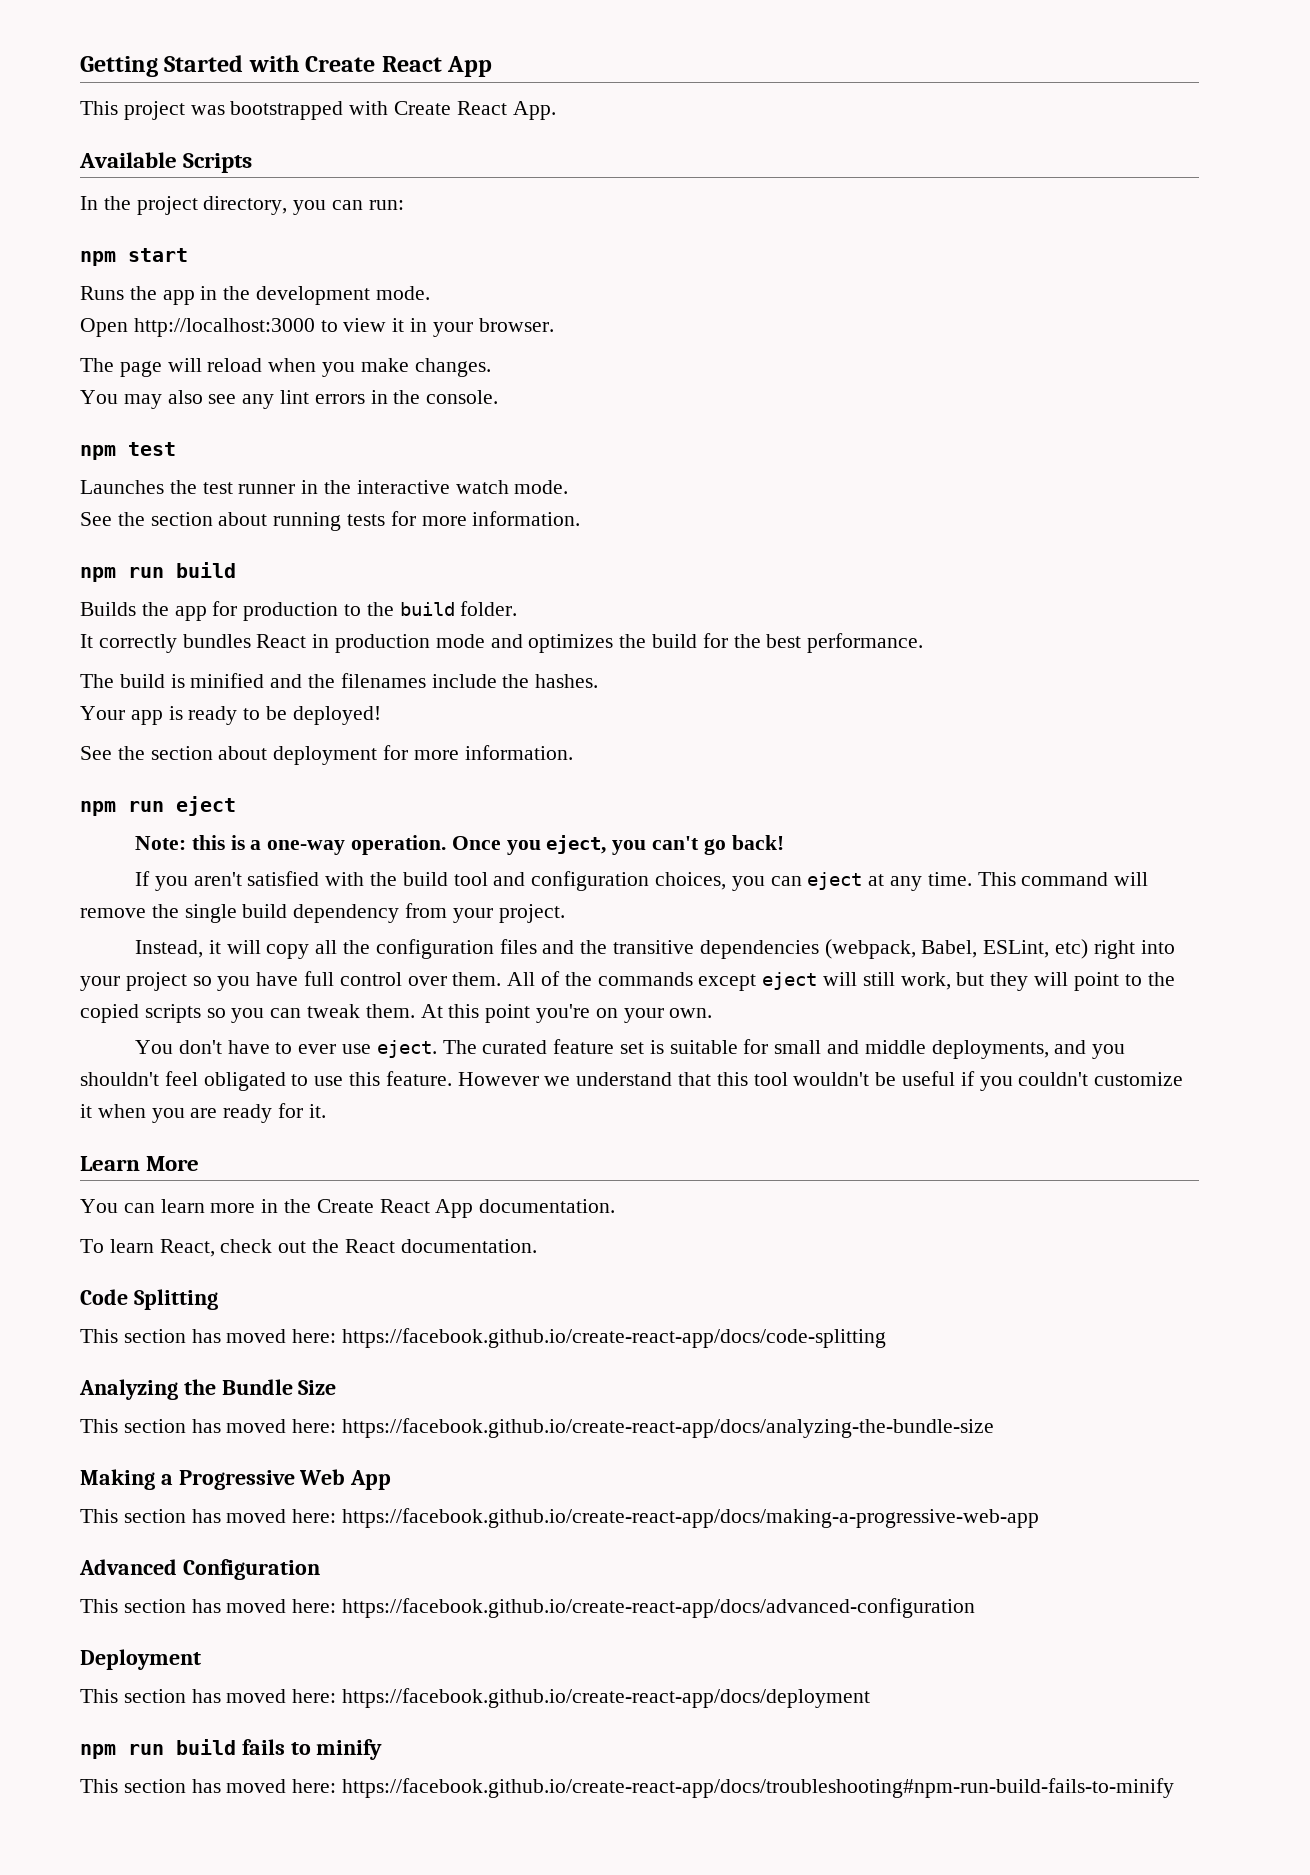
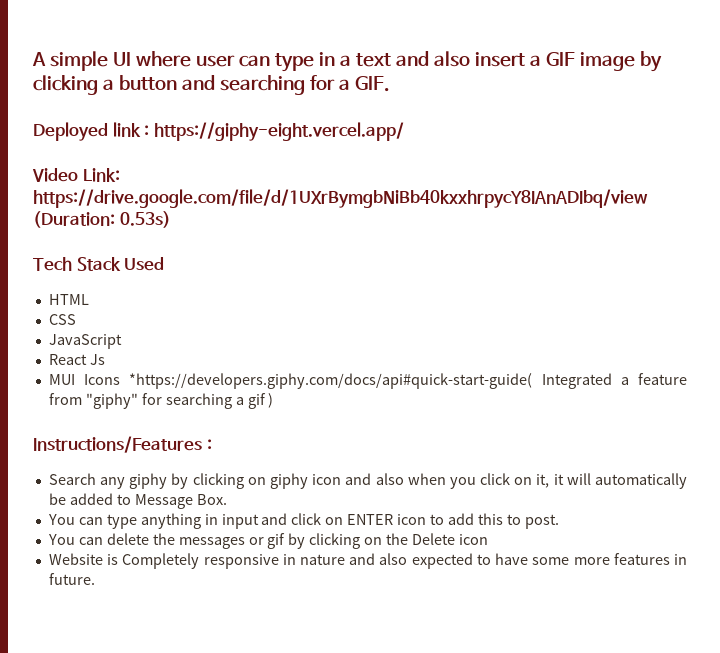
- Getting Started with Create React App
- This project was bootstrapped with Create React App.
- Available Scripts
- In the project directory, you can run:
- npm start
- Runs the app in the development mode.
- Open http://localhost:3000 to view it in your browser.
- The page will reload when you make changes.
- You may also see any lint errors in the console.
- npm test
- Launches the test runner in the interactive watch mode.
- See the section about running tests for more information.
- npm run build
- Builds the app for production to the build folder.
- It correctly bundles React in production mode and optimizes the build for the best performance.
- The build is minified and the filenames include the hashes.
- Your app is ready to be deployed!
- See the section about deployment for more information.
- npm run eject
- Note: this is a one-way operation. Once you eject, you can't go back!
- If you aren't satisfied with the build tool and configuration choices, you can eject at any time. This command will remove the single build dependency from your project.
- Instead, it will copy all the configuration files and the transitive dependencies (webpack, Babel, ESLint, etc) right into your project so you have full control over them. All of the commands except eject will still work, but they will point to the copied scripts so you can tweak them. At this point you're on your own.
- You don't have to ever use eject. The curated feature set is suitable for small and middle deployments, and you shouldn't feel obligated to use this feature. However we understand that this tool wouldn't be useful if you couldn't customize it when you are ready for it.
- Learn More
- You can learn more in the Create React App documentation.
- To learn React, check out the React documentation.
- Code Splitting
- This section has moved here: https://facebook.github.io/create-react-app/docs/code-splitting
- Analyzing the Bundle Size
- This section has moved here: https://facebook.github.io/create-react-app/docs/analyzing-the-bundle-size
- Making a Progressive Web App
- This section has moved here: https://facebook.github.io/create-react-app/docs/making-a-progressive-web-app
- Advanced Configuration
- This section has moved here: https://facebook.github.io/create-react-app/docs/advanced-configuration
- Deployment
- This section has moved here: https://facebook.github.io/create-react-app/docs/deployment
- npm run build fails to minify
- This section has moved here: https://facebook.github.io/create-react-app/docs/troubleshooting#npm-run-build-fails-to-minify
+ A simple UI where user can type in a text and also insert a GIF image by clicking a button and searching for a GIF.
+ Deployed link : https://giphy-eight.vercel.app/
+ Video Link: https://drive.google.com/file/d/1UXrBymgbNiBb40kxxhrpycY8IAnADIbq/view (Duration: 0.53s)
+ Tech Stack Used
+ HTML
+ CSS
+ JavaScript
+ React Js
+ MUI Icons *https://developers.giphy.com/docs/api#quick-start-guide( Integrated a feature from "giphy" for searching a gif )
+ Instructions/Features :
+ Search any giphy by clicking on giphy icon and also when you click on it, it will automatically be added to Message Box.
+ You can type anything in input and click on ENTER icon to add this to post.
+ You can delete the messages or gif by clicking on the Delete icon
+ Website is Completely responsive in nature and also expected to have some more features in future.

